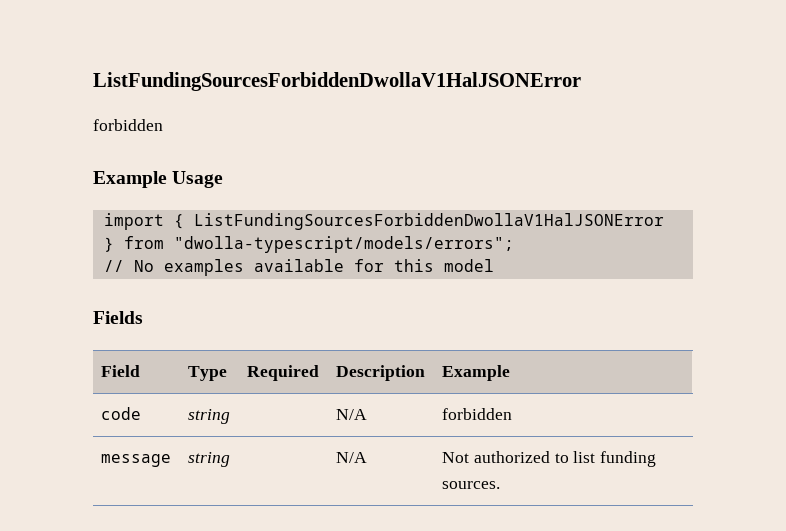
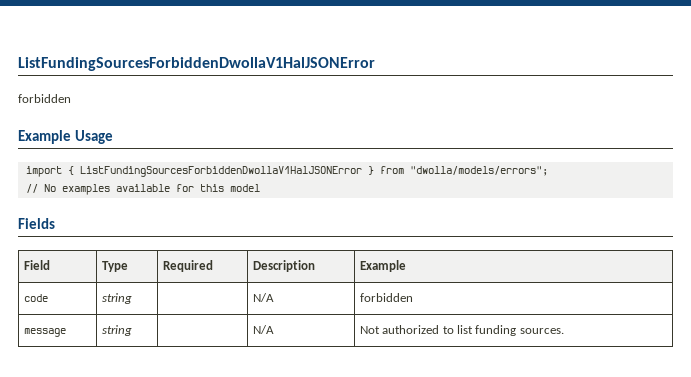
- import { ListFundingSourcesForbiddenDwollaV1HalJSONError } from "dwolla-typescript/models/errors";
+ import { ListFundingSourcesForbiddenDwollaV1HalJSONError } from "dwolla/models/errors";

